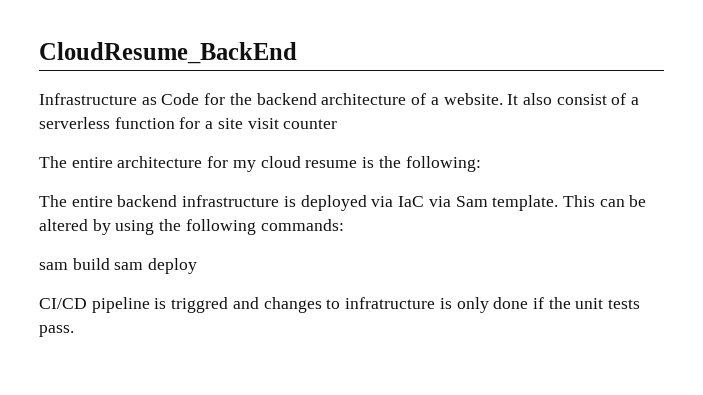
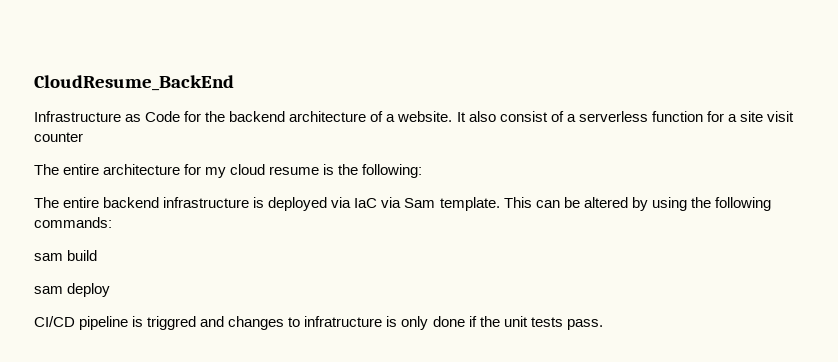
- sam build sam deploy
+ sam build
+ sam deploy

